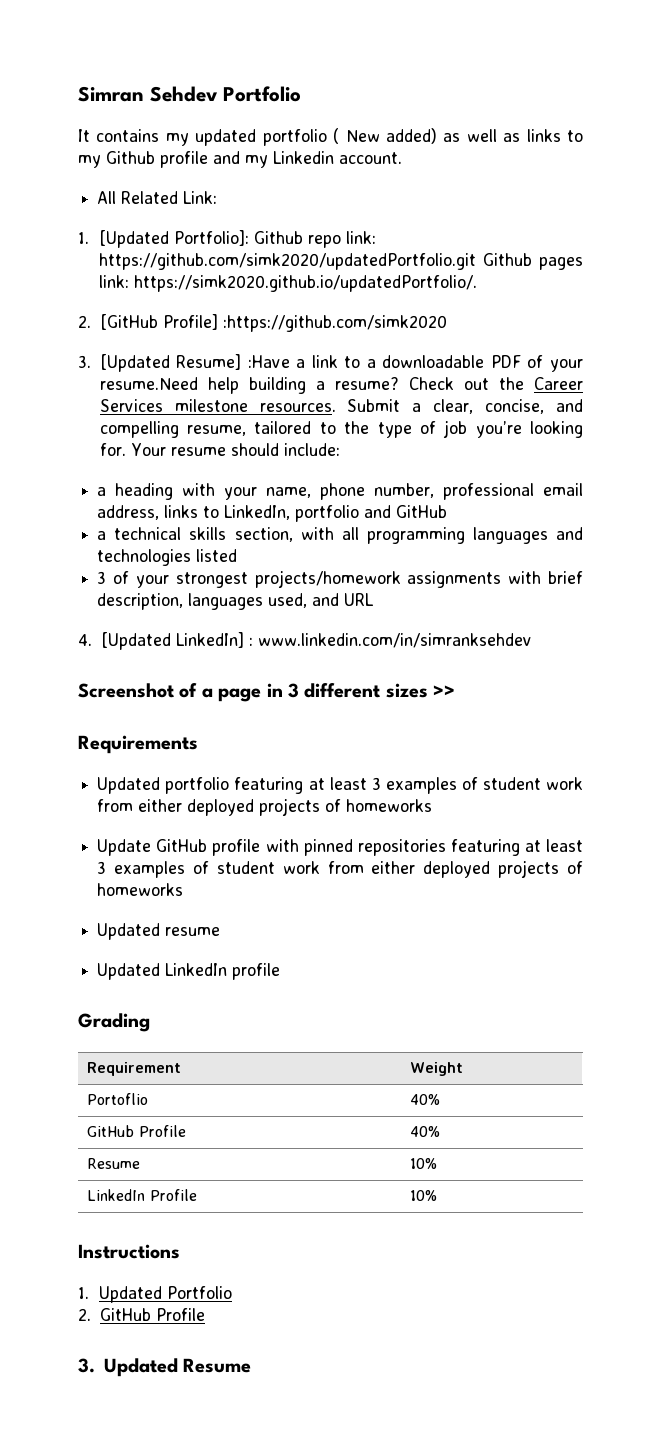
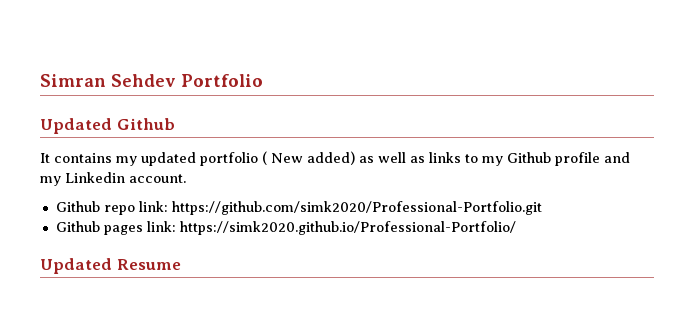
+ Updated Github
- All Related Link:
- 1. [Updated Portfolio]: Github repo link: https://github.com/simk2020/updatedPortfolio.git Github pages link: https://simk2020.github.io/updatedPortfolio/.
- 2. [GitHub Profile] :https://github.com/simk2020
- 3. [Updated Resume] :Have a link to a downloadable PDF of your resume.Need help building a resume? Check out the Career Services milestone resources. Submit a clear, concise, and compelling resume, tailored to the type of job you’re looking for. Your resume should include:
- a heading with your name, phone number, professional email address, links to LinkedIn, portfolio and GitHub
- a technical skills section, with all programming languages and technologies listed
- 3 of your strongest projects/homework assignments with brief description, languages used, and URL
- 4. [Updated LinkedIn] : www.linkedin.com/in/simranksehdev
- Screenshot of a page in 3 different sizes >>
- Requirements
- Updated portfolio featuring at least 3 examples of student work from either deployed projects of homeworks
- Update GitHub profile with pinned repositories featuring at least 3 examples of student work from either deployed projects of homeworks
- Updated resume
- Updated LinkedIn profile
- Grading
- Requirement | Weight
- Portoflio | 40%
- GitHub Profile | 40%
- Resume | 10%
- LinkedIn Profile | 10%
- Instructions
- 1. Updated Portfolio
- 2. GitHub Profile
- 3. Updated Resume
+ Github repo link: https://github.com/simk2020/Professional-Portfolio.git
+ Github pages link: https://simk2020.github.io/Professional-Portfolio/
+ Updated Resume

